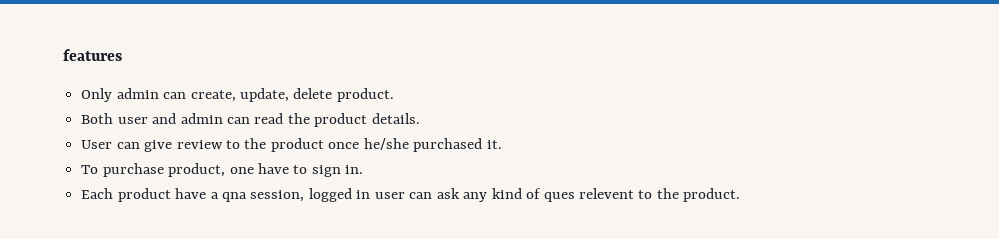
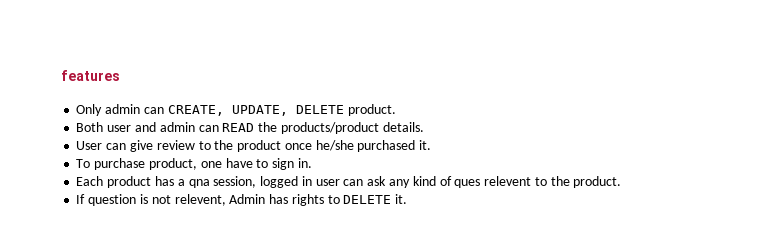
- Only admin can create, update, delete product.
+ Only admin can CREATE, UPDATE, DELETE product.
- Both user and admin can read the product details.
+ Both user and admin can READ the products/product details.
- Each product have a qna session, logged in user can ask any kind of ques relevent to the product.
+ Each product has a qna session, logged in user can ask any kind of ques relevent to the product.
+ If question is not relevent, Admin has rights to DELETE it.

